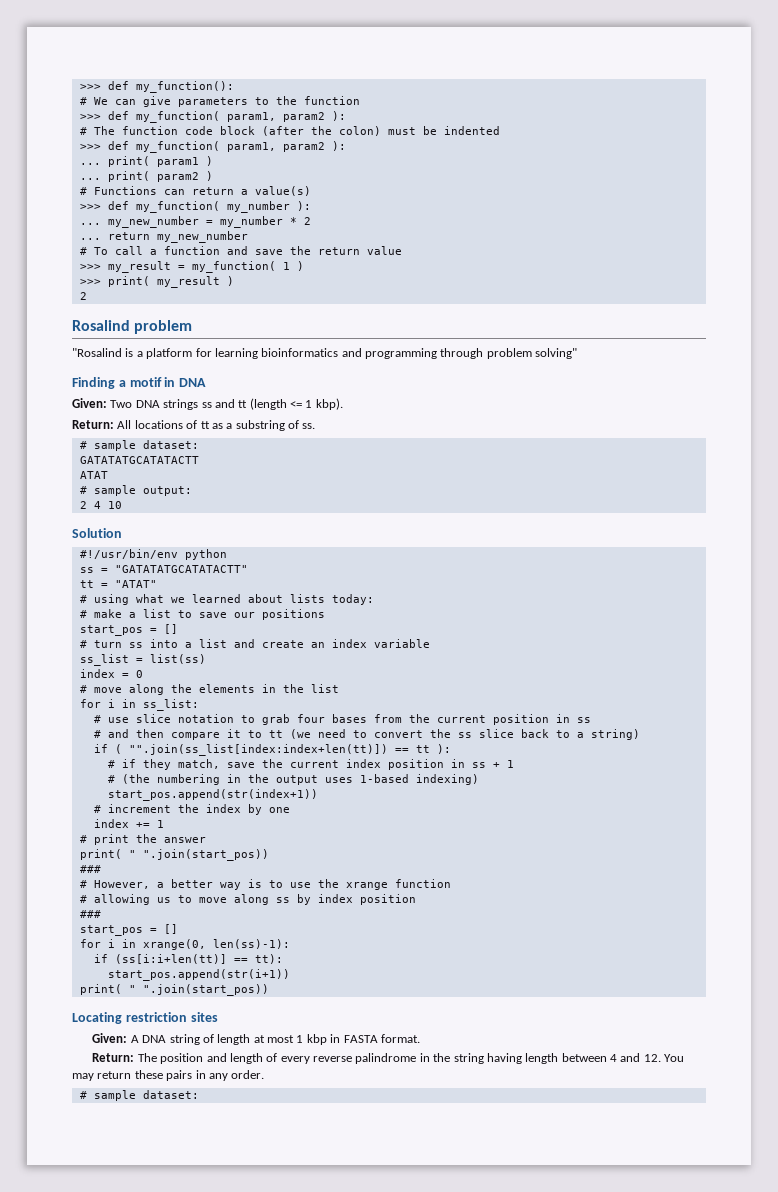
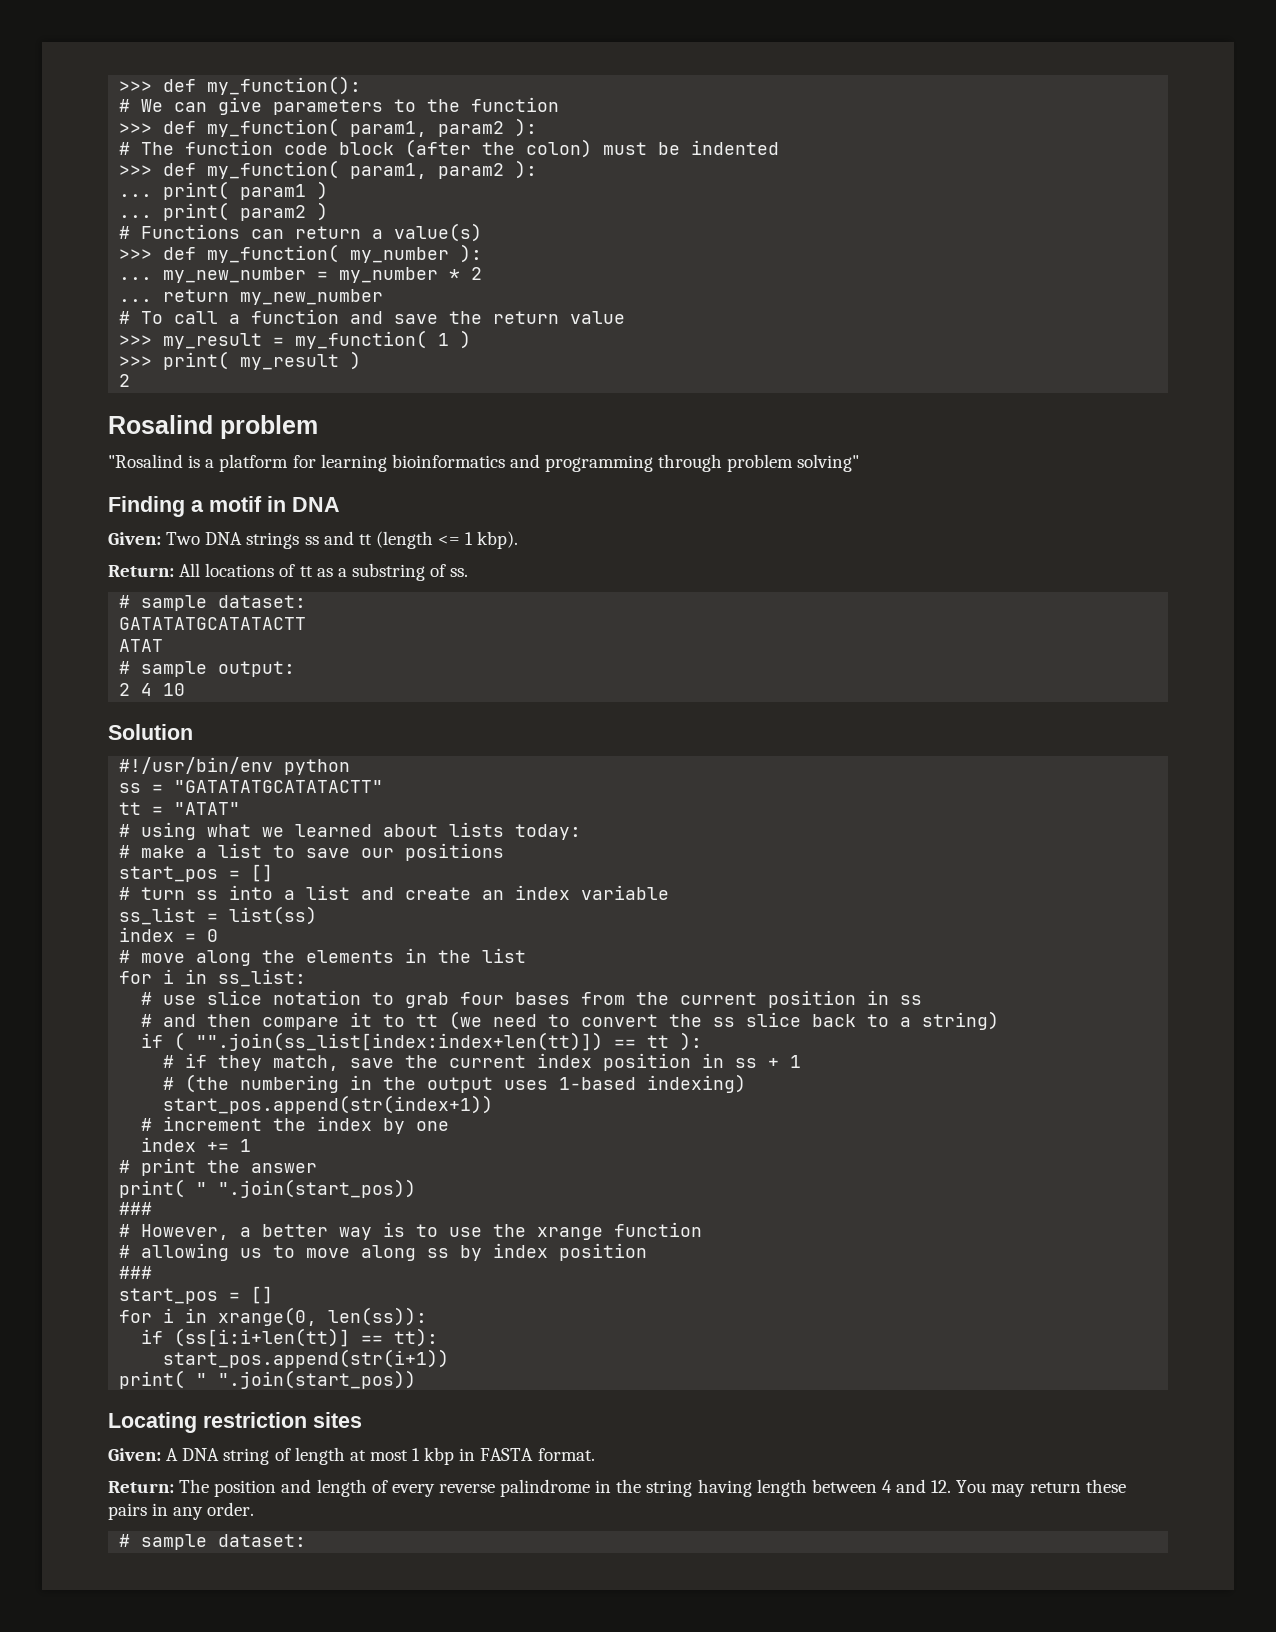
- for i in xrange(0, len(ss)-1):
+ for i in xrange(0, len(ss)):

